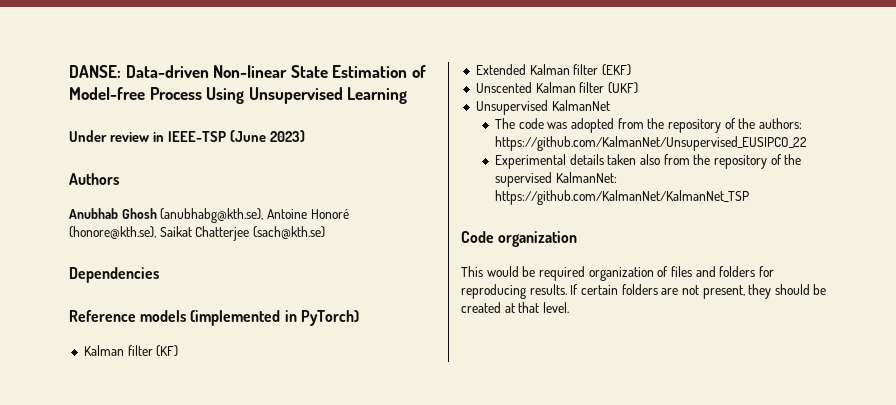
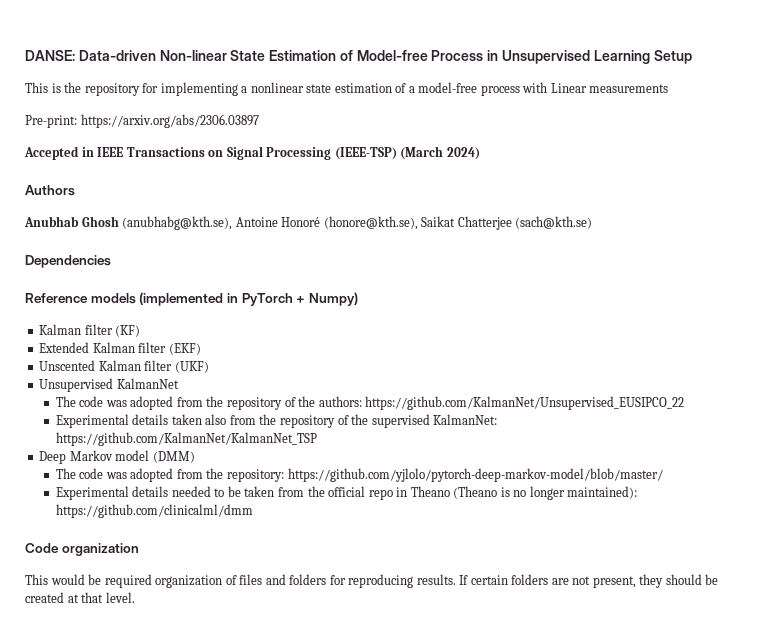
- DANSE: Data-driven Non-linear State Estimation of Model-free Process Using Unsupervised Learning
- Under review in IEEE-TSP (June 2023)
+ DANSE: Data-driven Non-linear State Estimation of Model-free Process in Unsupervised Learning Setup
+ This is the repository for implementing a nonlinear state estimation of a model-free process with Linear measurements
+ Pre-print: https://arxiv.org/abs/2306.03897
+ Accepted in IEEE Transactions on Signal Processing (IEEE-TSP) (March 2024)
- Reference models (implemented in PyTorch)
+ Reference models (implemented in PyTorch + Numpy)
+ Deep Markov model (DMM)
+ The code was adopted from the repository: https://github.com/yjlolo/pytorch-deep-markov-model/blob/master/
+ Experimental details needed to be taken from the official repo in Theano (Theano is no longer maintained): https://github.com/clinicalml/dmm

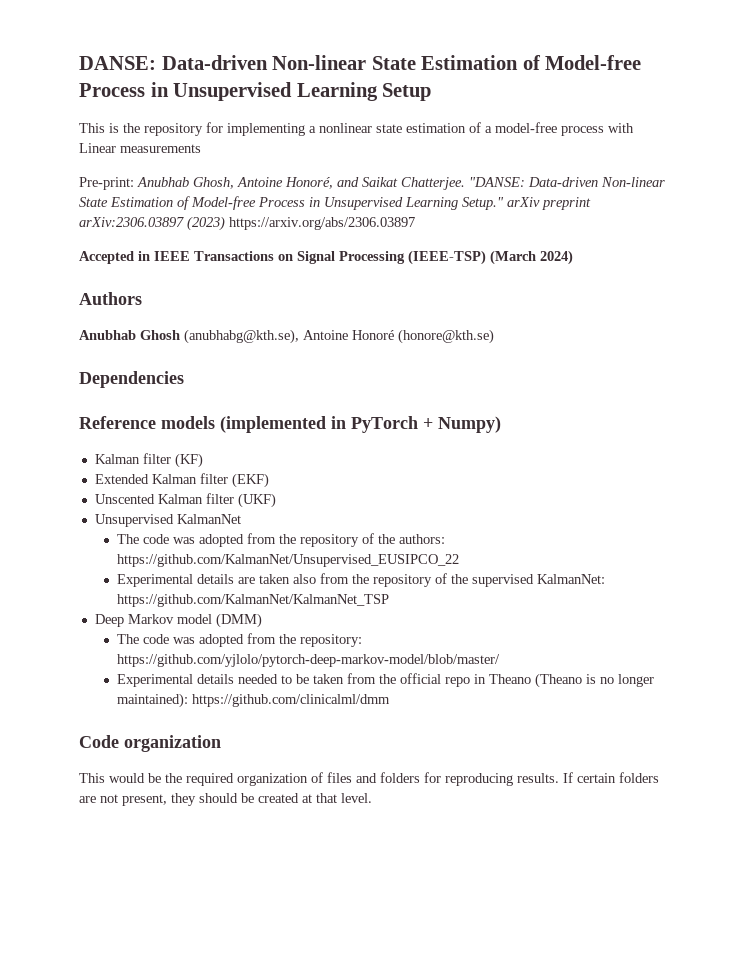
- Pre-print: https://arxiv.org/abs/2306.03897
+ Pre-print: Anubhab Ghosh, Antoine Honoré, and Saikat Chatterjee. "DANSE: Data-driven Non-linear State Estimation of Model-free Process in Unsupervised Learning Setup." arXiv preprint arXiv:2306.03897 (2023) https://arxiv.org/abs/2306.03897
- Anubhab Ghosh (anubhabg@kth.se), Antoine Honoré (honore@kth.se), Saikat Chatterjee (sach@kth.se)
+ Anubhab Ghosh (anubhabg@kth.se), Antoine Honoré (honore@kth.se)
- Experimental details taken also from the repository of the supervised KalmanNet: https://github.com/KalmanNet/KalmanNet_TSP
+ Experimental details are taken also from the repository of the supervised KalmanNet: https://github.com/KalmanNet/KalmanNet_TSP
- This would be required organization of files and folders for reproducing results.
+ This would be the required organization of files and folders for reproducing results.

